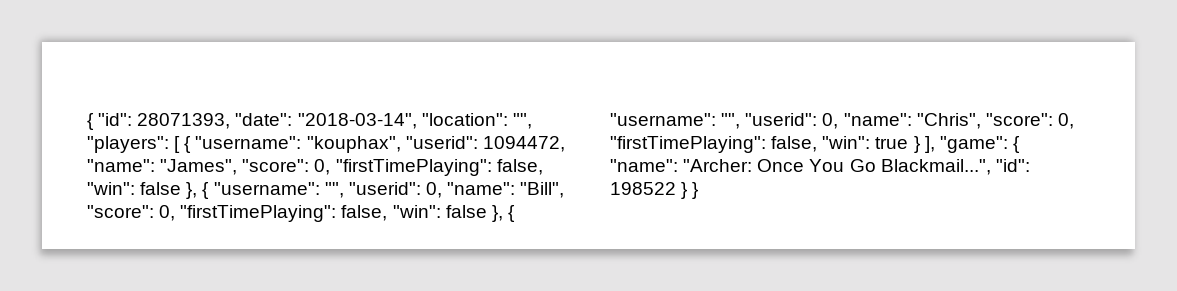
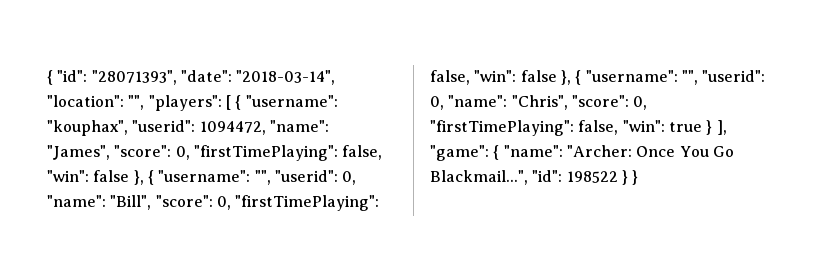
- 28071393, "date":
+ "28071393", "date":

